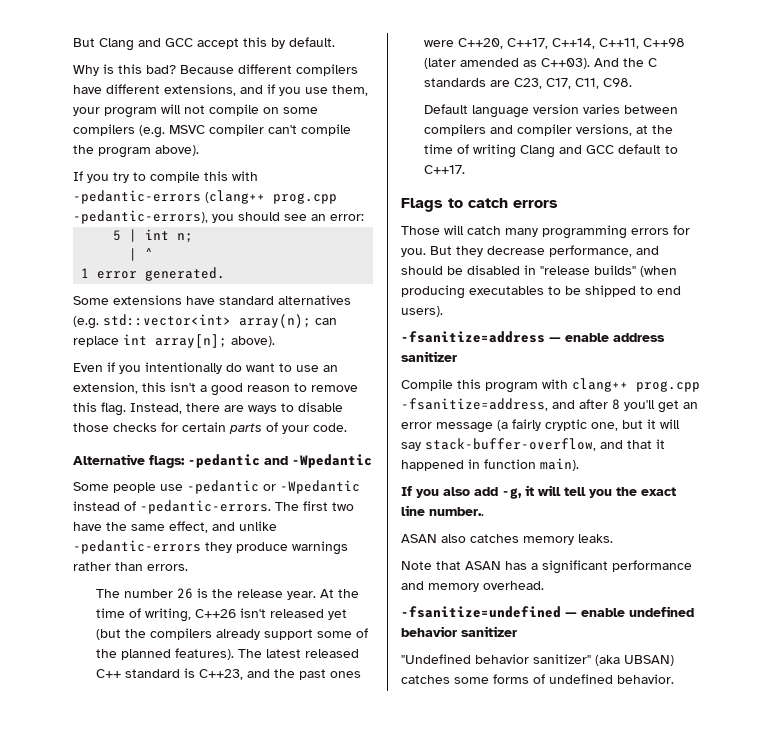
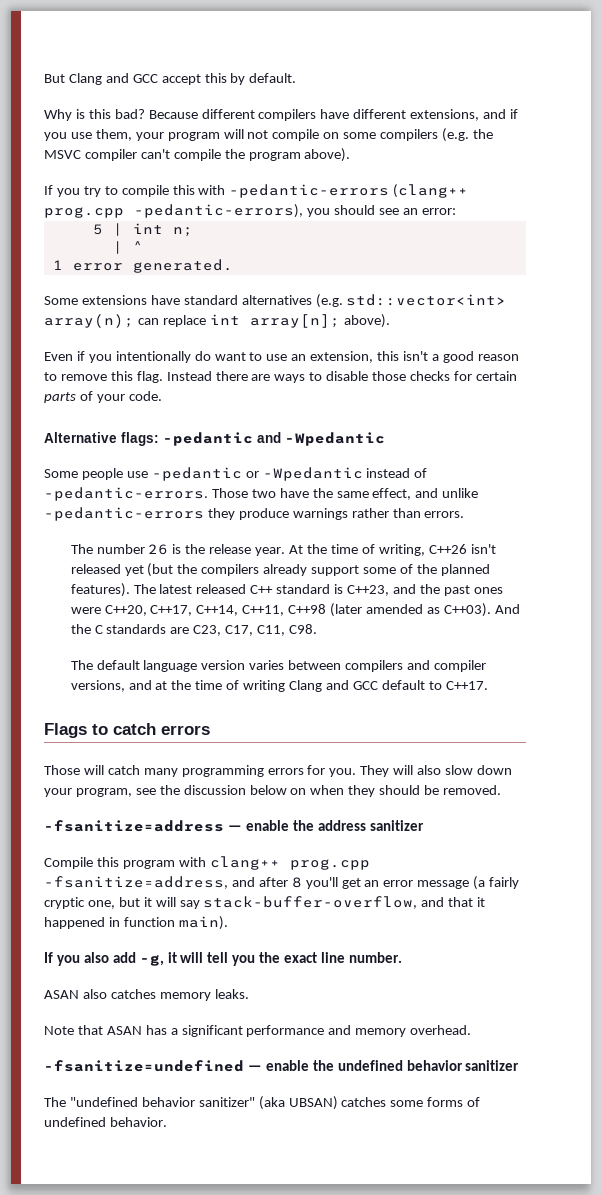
- Because different compilers have different extensions, and if you use them, your program will not compile on some compilers (e.g. MSVC compiler can't compile the program above).
+ Because different compilers have different extensions, and if you use them, your program will not compile on some compilers (e.g. the MSVC compiler can't compile the program above).
- Instead, there are ways to disable those checks for certain parts of your code.
+ Instead there are ways to disable those checks for certain parts of your code.
- The first two have the same effect, and unlike -pedantic-errors they produce warnings rather than errors.
+ Those two have the same effect, and unlike -pedantic-errors they produce warnings rather than errors.
- Default language version varies between compilers and compiler versions, at the time of writing Clang and GCC default to C++17.
+ The default language version varies between compilers and compiler versions, and at the time of writing Clang and GCC default to C++17.
- But they decrease performance, and should be disabled in "release builds" (when producing executables to be shipped to end users).
+ They will also slow down your program, see the discussion below on when they should be removed.
- -fsanitize=address — enable address sanitizer
+ -fsanitize=address — enable the address sanitizer
- If you also add -g, it will tell you the exact line number..
+ If you also add -g, it will tell you the exact line number.
- -fsanitize=undefined — enable undefined behavior sanitizer
+ -fsanitize=undefined — enable the undefined behavior sanitizer
- "Undefined behavior sanitizer" (aka UBSAN) catches some forms of undefined behavior.
+ The "undefined behavior sanitizer" (aka UBSAN) catches some forms of undefined behavior.

